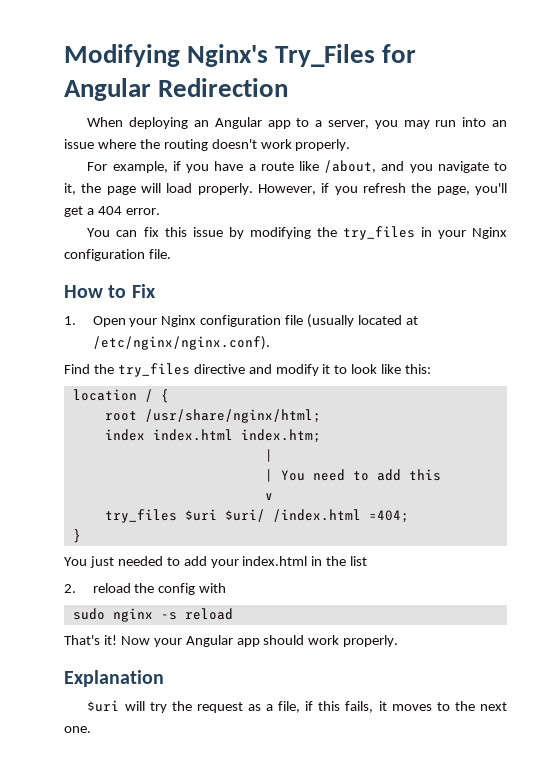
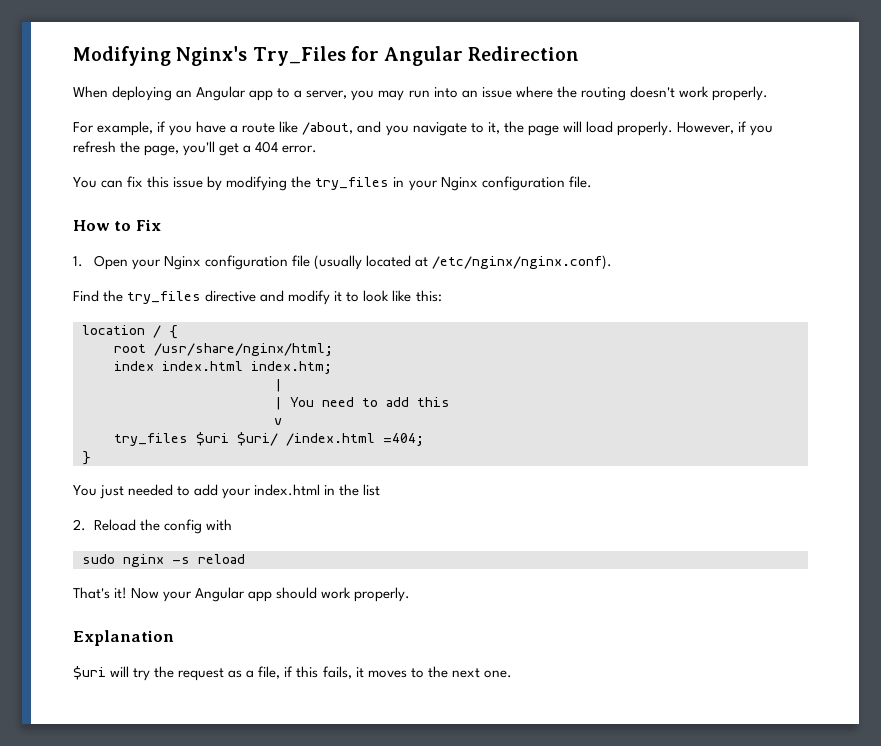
- 2. reload the config with
+ 2. Reload the config with

